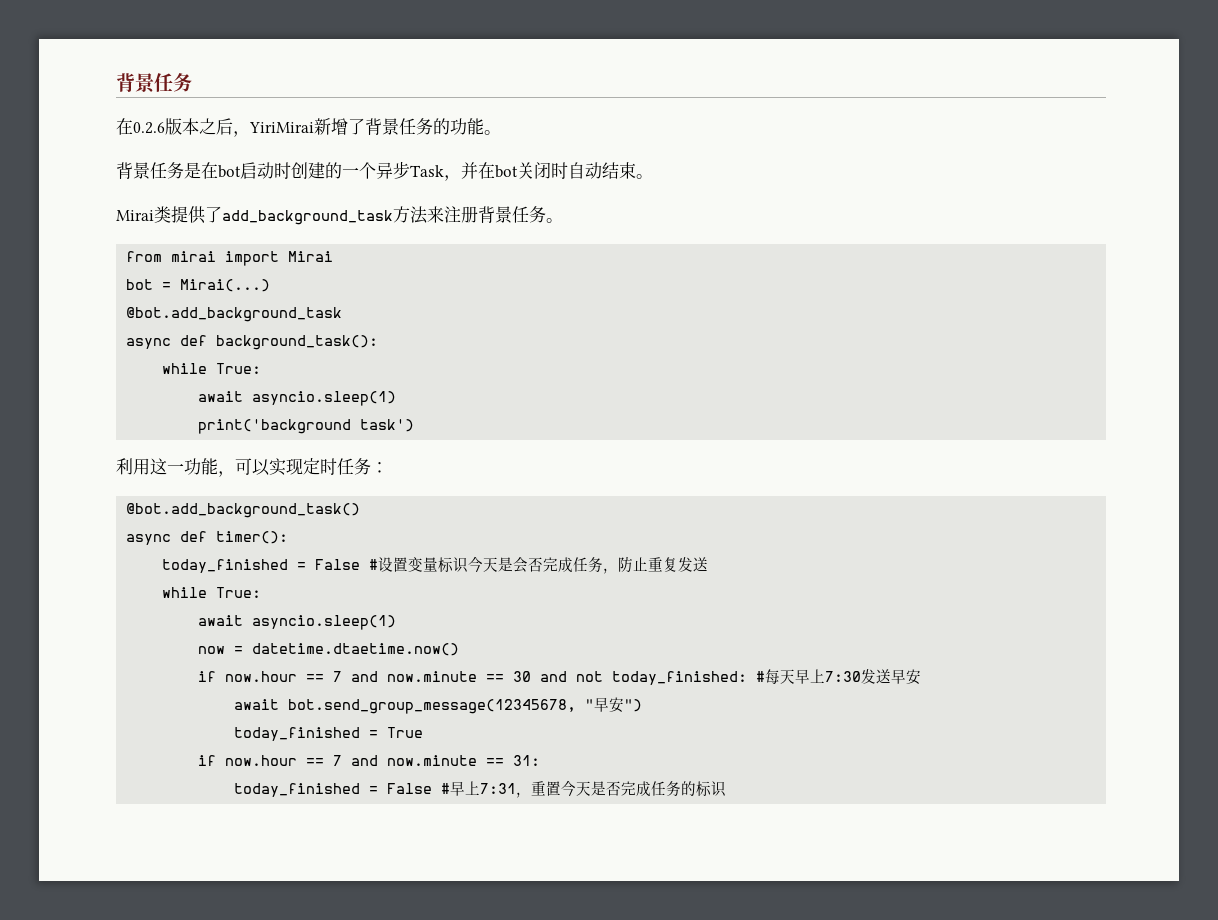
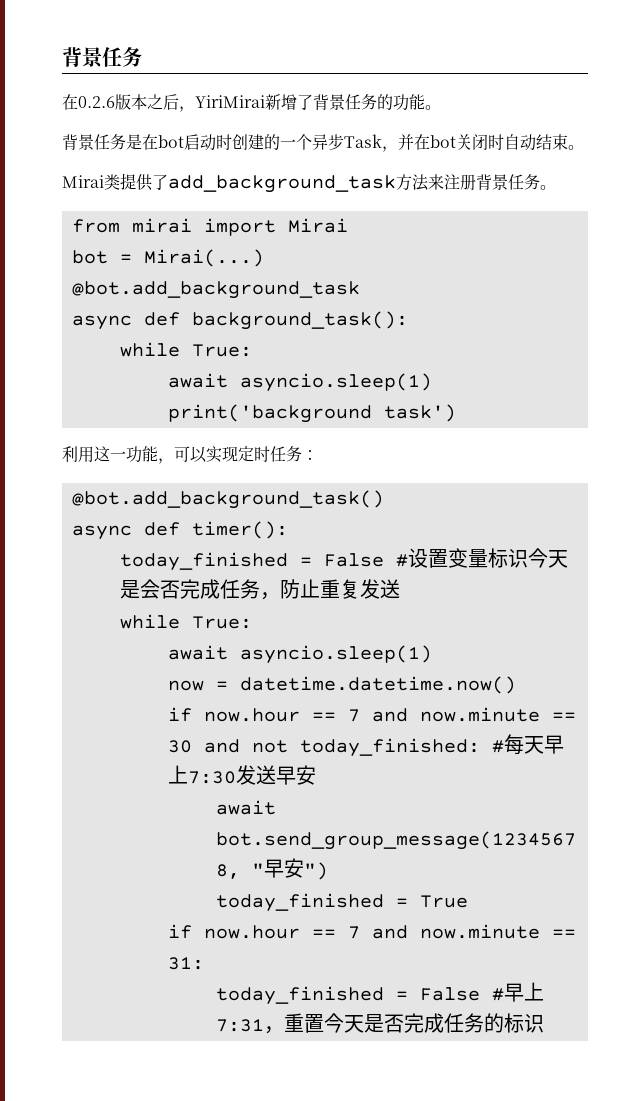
- now = datetime.dtaetime.now()
+ now = datetime.datetime.now()

